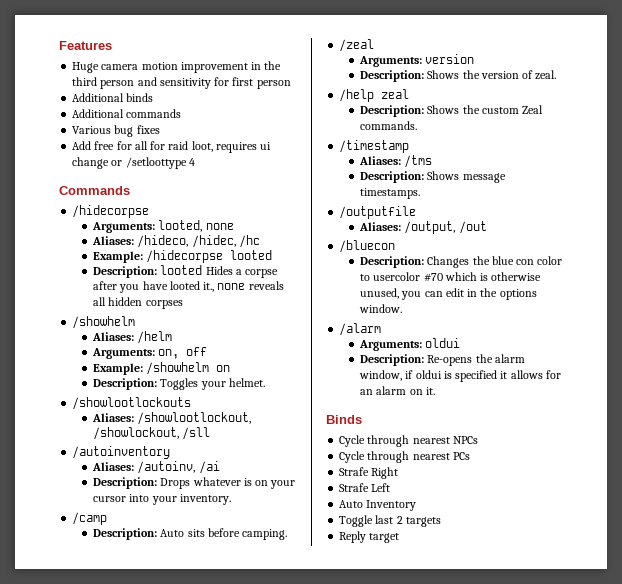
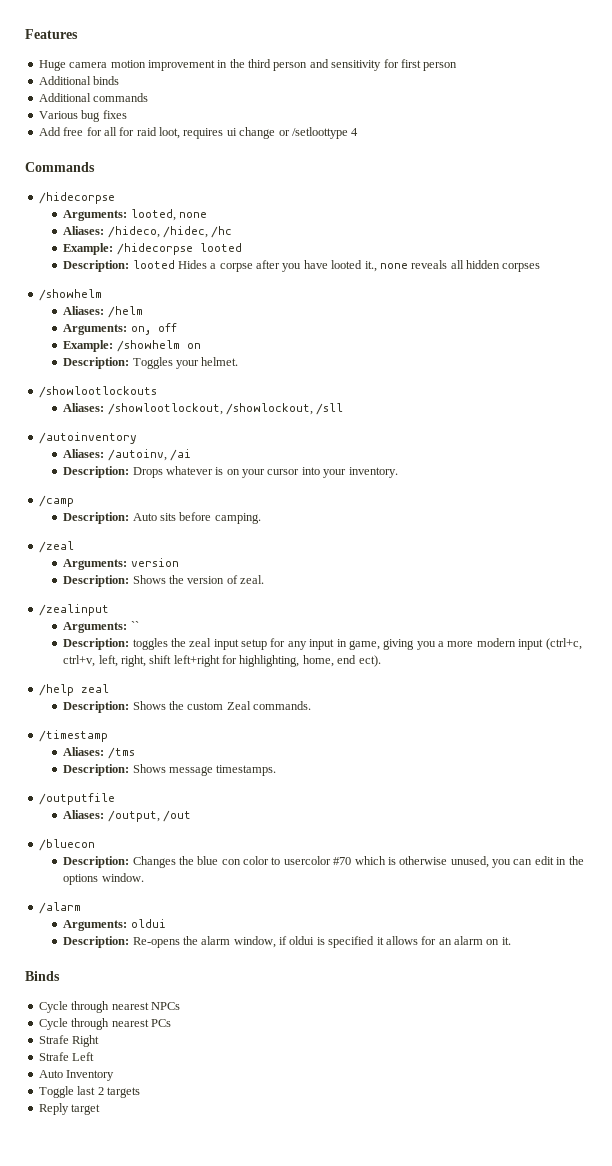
+ /zealinput
+ Arguments: ``
+ Description: toggles the zeal input setup for any input in game, giving you a more modern input (ctrl+c, ctrl+v, left, right, shift left+right for highlighting, home, end ect).

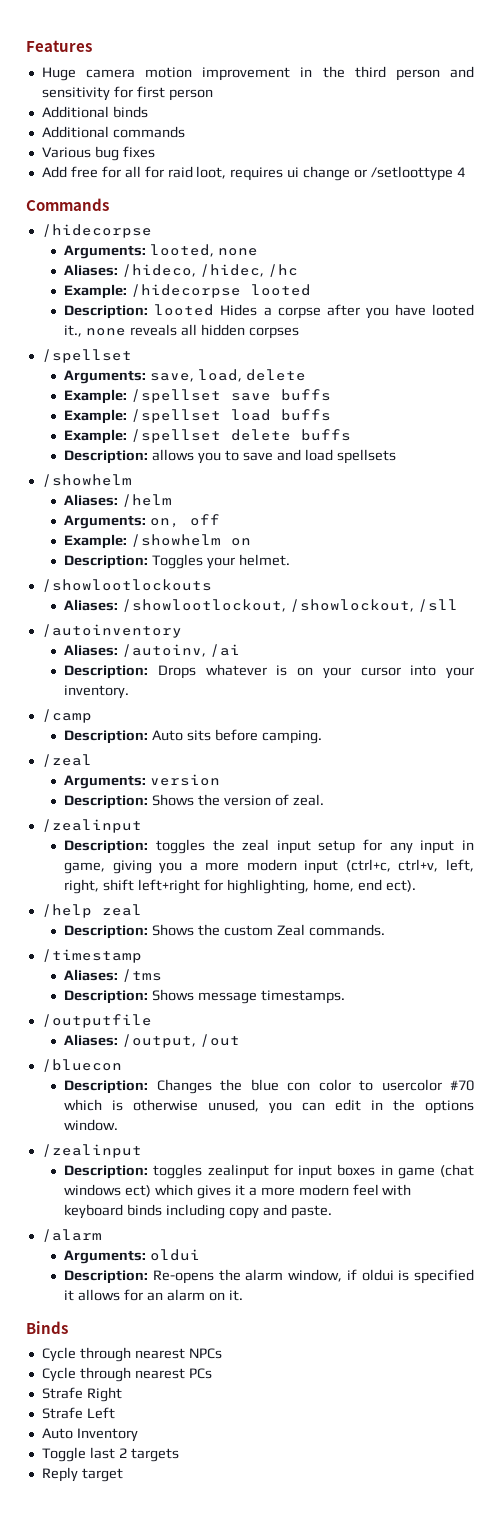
  Description: looted Hides a corpse after you have looted it., none reveals all hidden corpses
+ /spellset
+ Arguments: save, load, delete
+ Example: /spellset save buffs
+ Example: /spellset load buffs
+ Example: /spellset delete buffs
+ Description: allows you to save and load spellsets
- Arguments: ``
  Description: Changes the blue con color to usercolor #70 which is otherwise unused, you can edit in the options window.
+ /zealinput
+ Description: toggles zealinput for input boxes in game (chat windows ect) which gives it a more modern feel with keyboard binds including copy and paste.

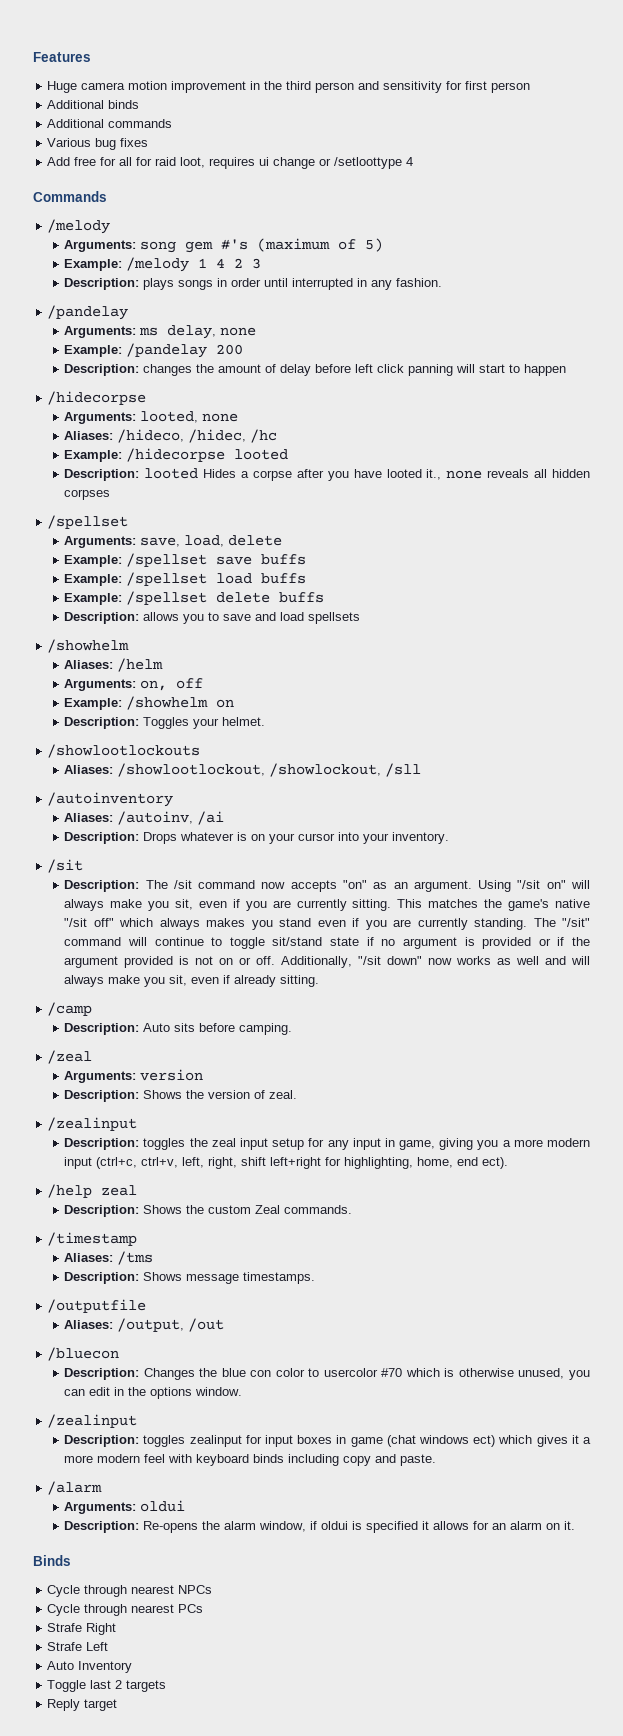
  Commands
+ /melody
+ Arguments: song gem #'s (maximum of 5)
+ Example: /melody 1 4 2 3
+ Description: plays songs in order until interrupted in any fashion.
+ /pandelay
+ Arguments: ms delay, none
+ Example: /pandelay 200
+ Description: changes the amount of delay before left click panning will start to happen
  Description: Drops whatever is on your cursor into your inventory.
+ /sit
+ Description: The /sit command now accepts "on" as an argument. Using "/sit on" will always make you sit, even if you are currently sitting. This matches the game's native "/sit off" which always makes you stand even if you are currently standing. The "/sit" command will continue to toggle sit/stand state if no argument is provided or if the argument provided is not on or off. Additionally, "/sit down" now works as well and will always make you sit, even if already sitting.

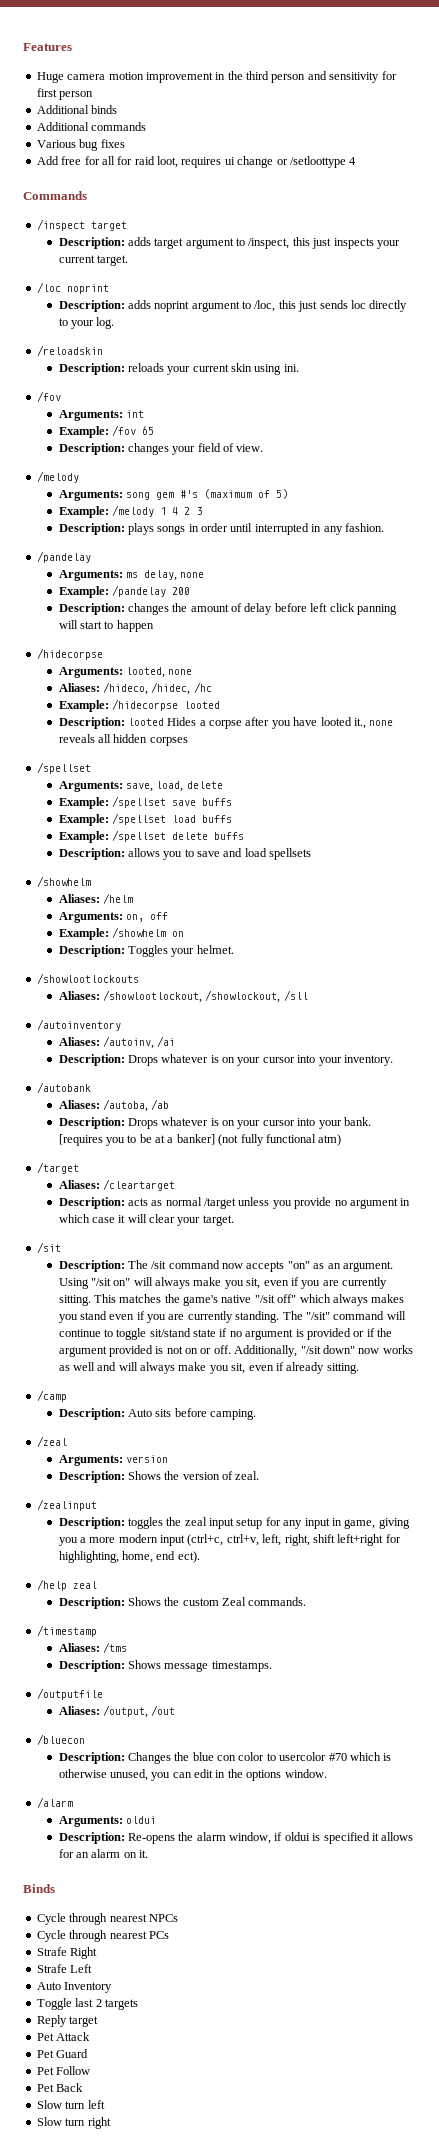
+ /inspect target
+ Description: adds target argument to /inspect, this just inspects your current target.
+ /loc noprint
+ Description: adds noprint argument to /loc, this just sends loc directly to your log.
+ /reloadskin
+ Description: reloads your current skin using ini.
+ /fov
+ Arguments: int
+ Example: /fov 65
+ Description: changes your field of view.
+ /autobank
+ Aliases: /autoba, /ab
+ Description: Drops whatever is on your cursor into your bank. [requires you to be at a banker] (not fully functional atm)
+ /target
+ Aliases: /cleartarget
+ Description: acts as normal /target unless you provide no argument in which case it will clear your target.
  Description: Changes the blue con color to usercolor #70 which is otherwise unused, you can edit in the options window.
- /zealinput
- Description: toggles zealinput for input boxes in game (chat windows ect) which gives it a more modern feel with keyboard binds including copy and paste.
+ Pet Attack
+ Pet Guard
+ Pet Follow
+ Pet Back
+ Slow turn left
+ Slow turn right

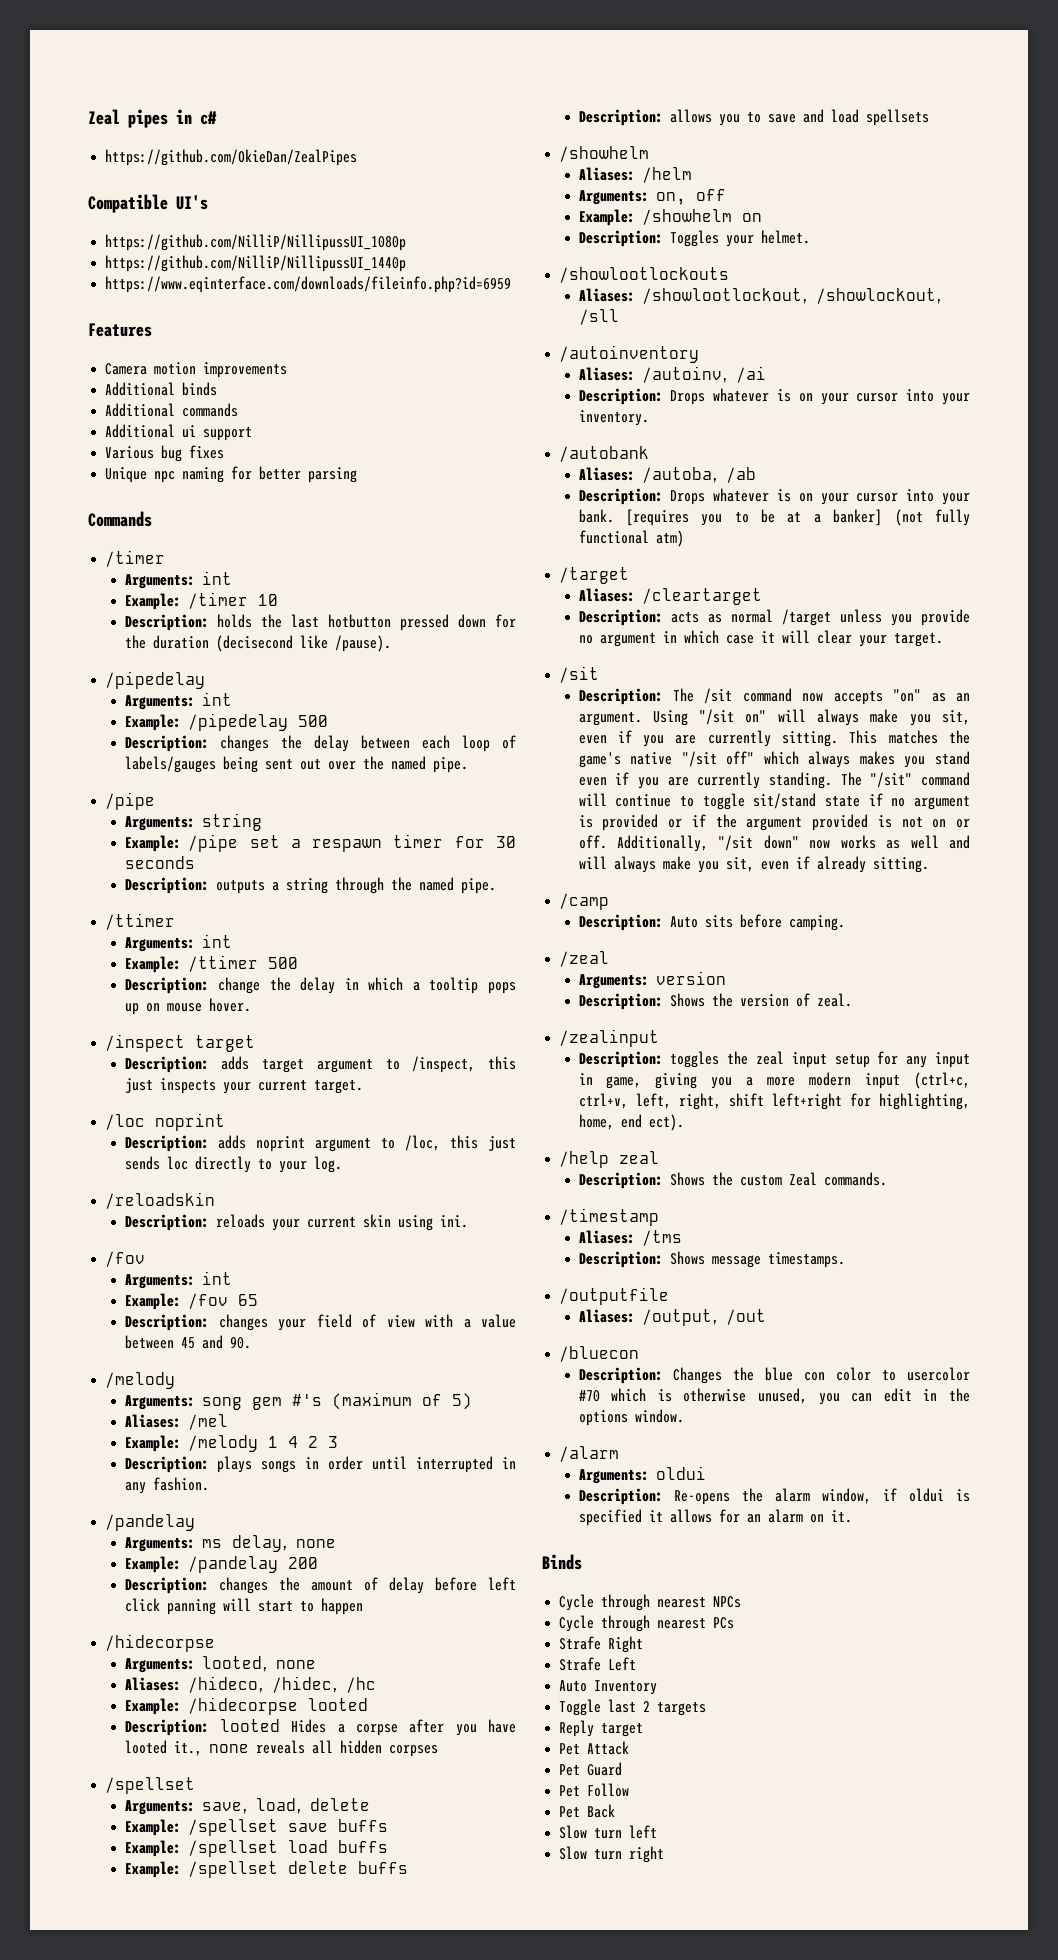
+ Zeal pipes in c#
+ https://github.com/OkieDan/ZealPipes
+ Compatible UI's
+ https://github.com/NilliP/NillipussUI_1080p
+ https://github.com/NilliP/NillipussUI_1440p
+ https://www.eqinterface.com/downloads/fileinfo.php?id=6959
  Features
- Huge camera motion improvement in the third person and sensitivity for first person
+ Camera motion improvements
+ Additional ui support
- Add free for all for raid loot, requires ui change or /setloottype 4
+ Unique npc naming for better parsing
  Commands
+ /timer
+ Arguments: int
+ Example: /timer 10
+ Description: holds the last hotbutton pressed down for the duration (decisecond like /pause).
+ /pipedelay
+ Arguments: int
+ Example: /pipedelay 500
+ Description: changes the delay between each loop of labels/gauges being sent out over the named pipe.
+ /pipe
+ Arguments: string
+ Example: /pipe set a respawn timer for 30 seconds
+ Description: outputs a string through the named pipe.
+ /ttimer
+ Arguments: int
+ Example: /ttimer 500
+ Description: change the delay in which a tooltip pops up on mouse hover.
- Description: changes your field of view.
+ Description: changes your field of view with a value between 45 and 90.
+ Aliases: /mel

